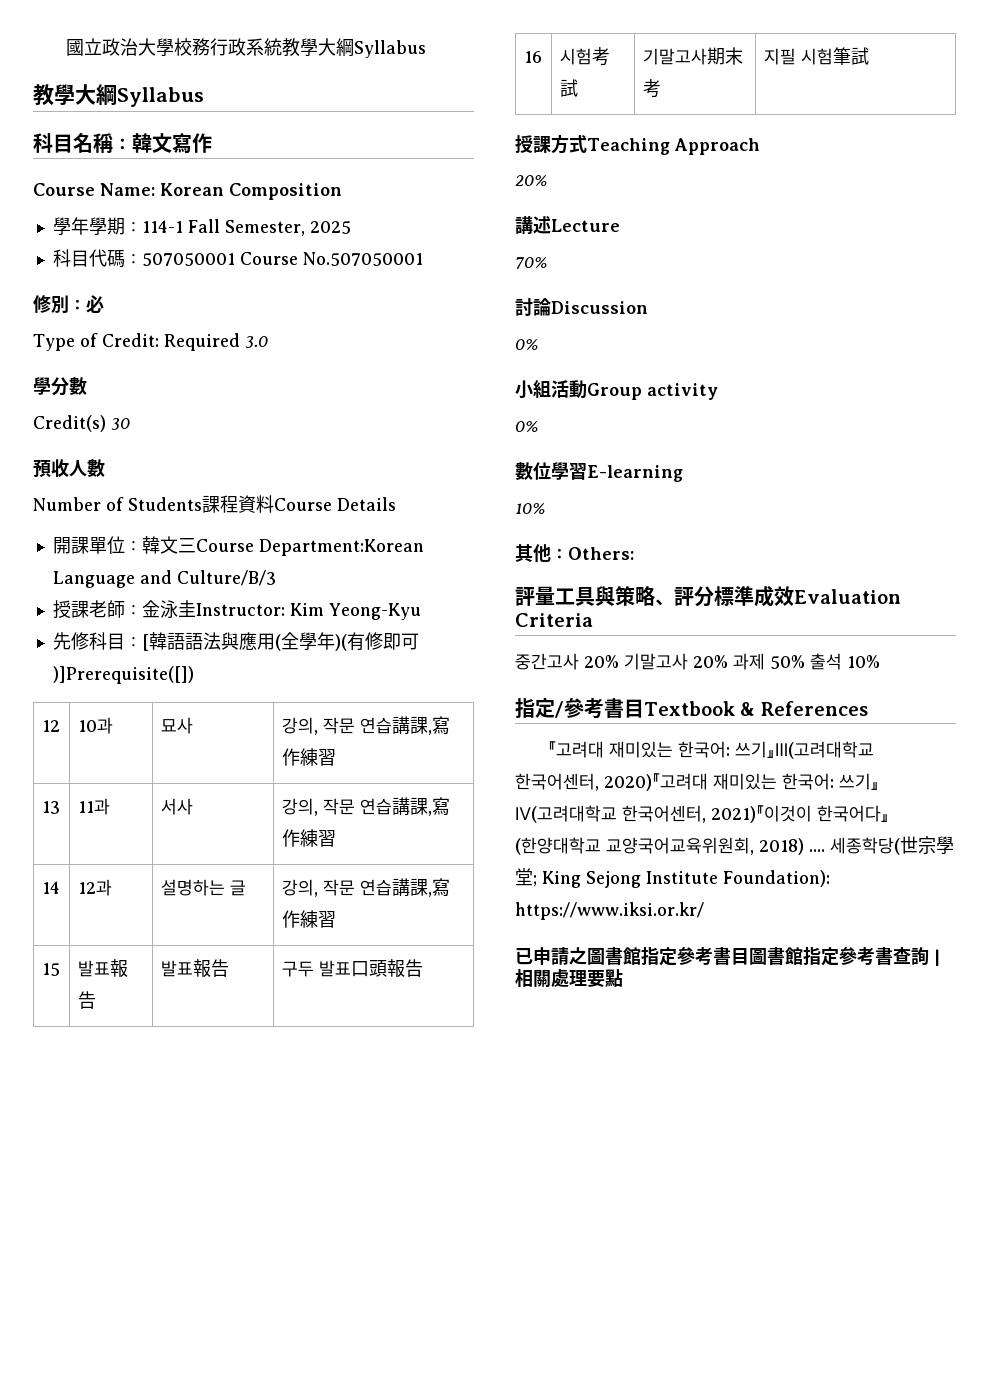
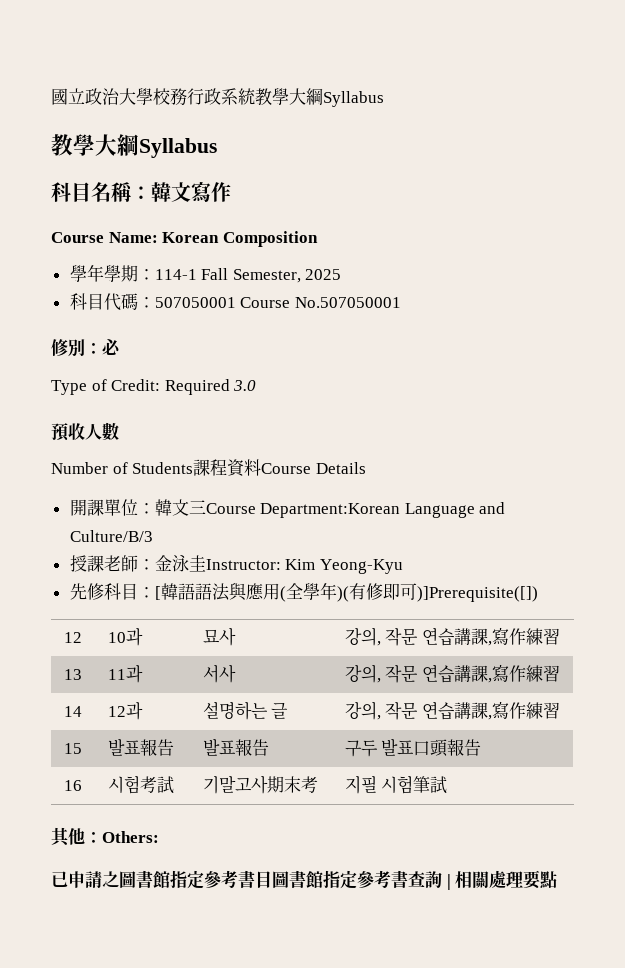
- 學分數
- Credit(s) 30
- 授課方式Teaching Approach
- 20%
- 講述Lecture
- 70%
- 討論Discussion
- 0%
- 小組活動Group activity
- 0%
- 數位學習E-learning
- 10%
  其他：Others:
- 評量工具與策略、評分標準成效Evaluation Criteria
- 중간고사 20% 기말고사 20% 과제 50% 출석 10%
- 指定/參考書目Textbook & References
- 『고려대 재미있는 한국어: 쓰기』Ⅲ(고려대학교 한국어센터, 2020)『고려대 재미있는 한국어: 쓰기』Ⅳ(고려대학교 한국어센터, 2021)『이것이 한국어다』(한양대학교 교양국어교육위원회, 2018) .... 세종학당(世宗學堂; King Sejong Institute Foundation): https://www.iksi.or.kr/

